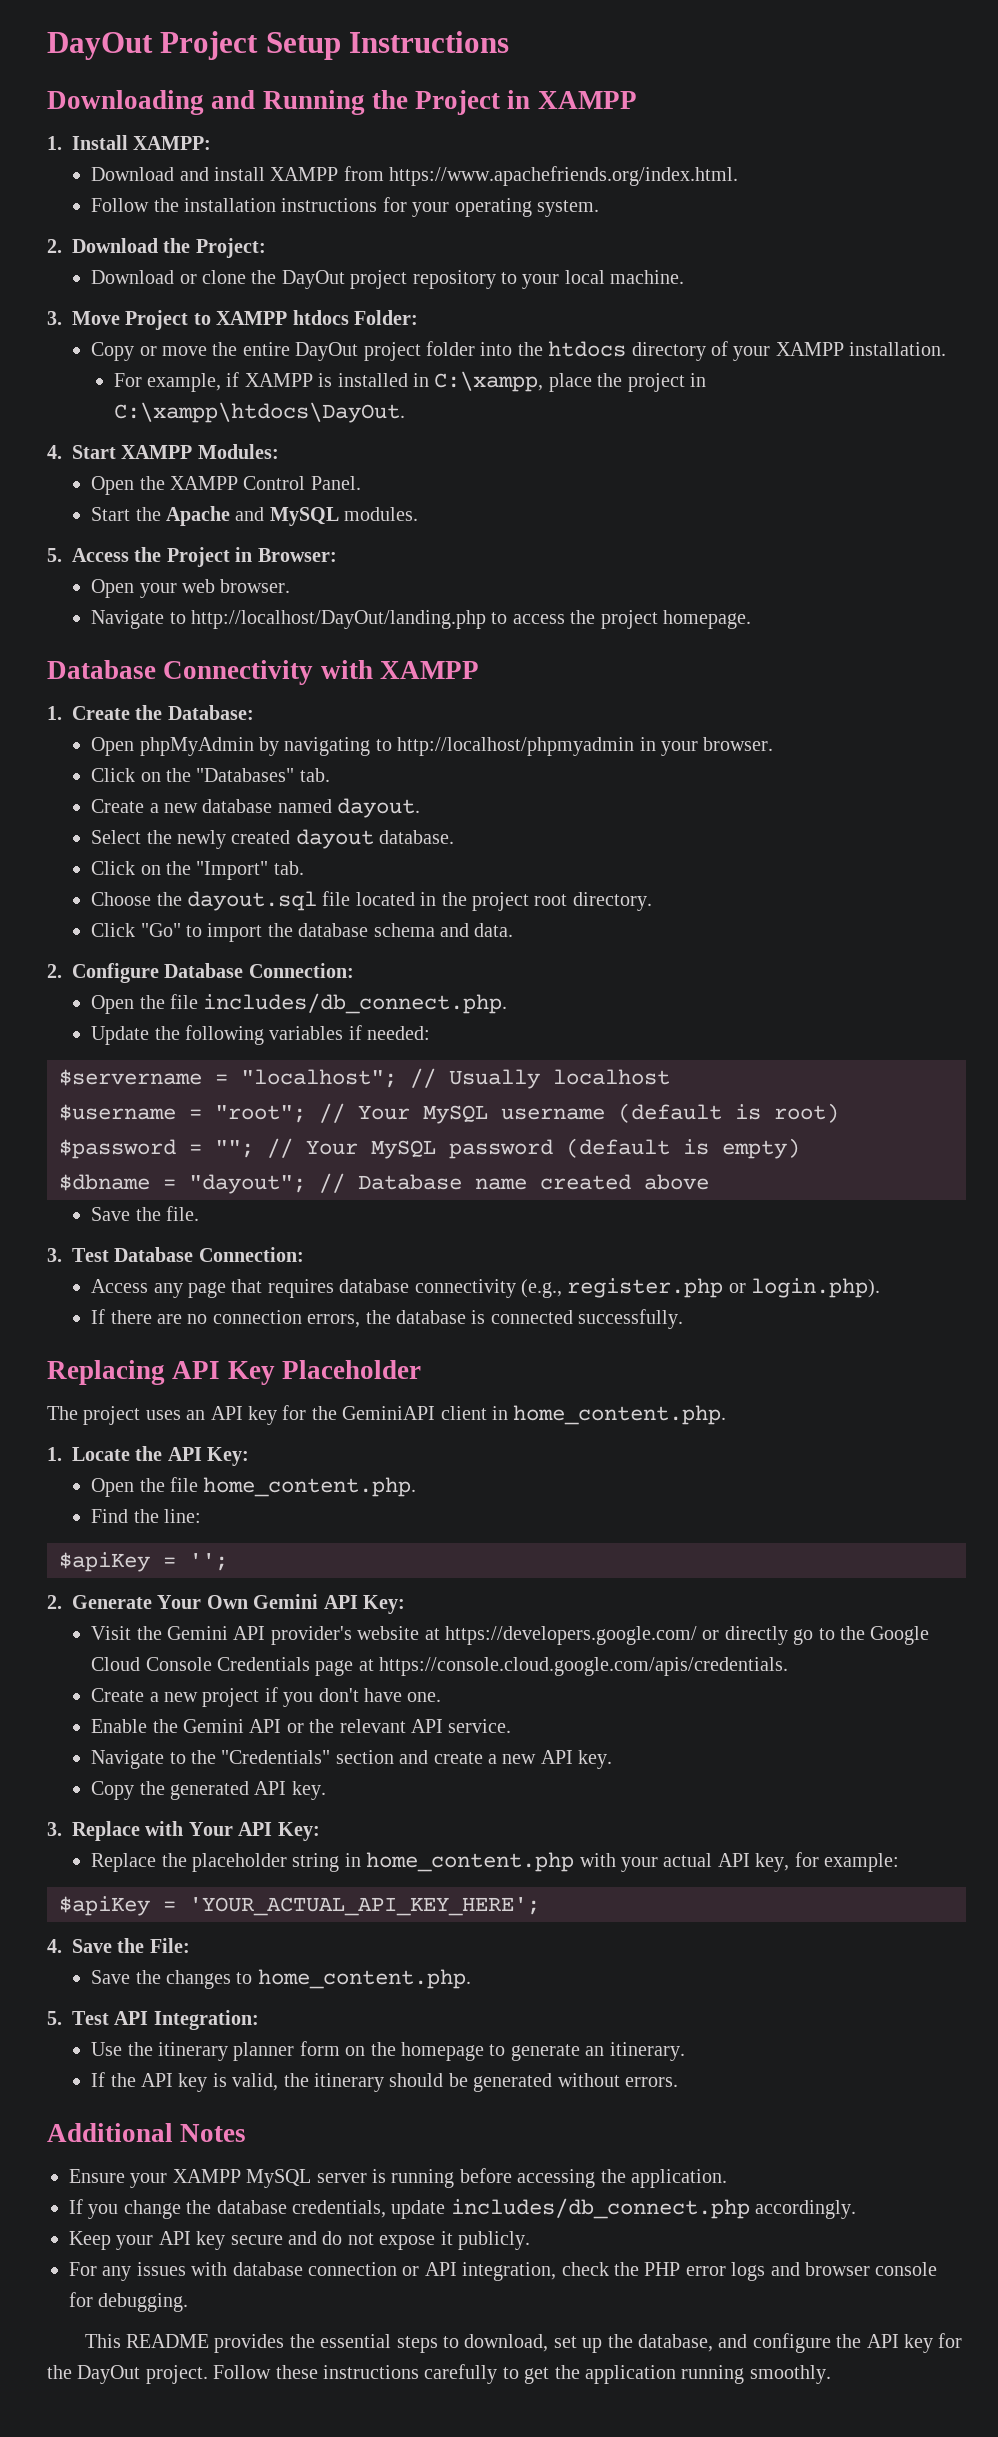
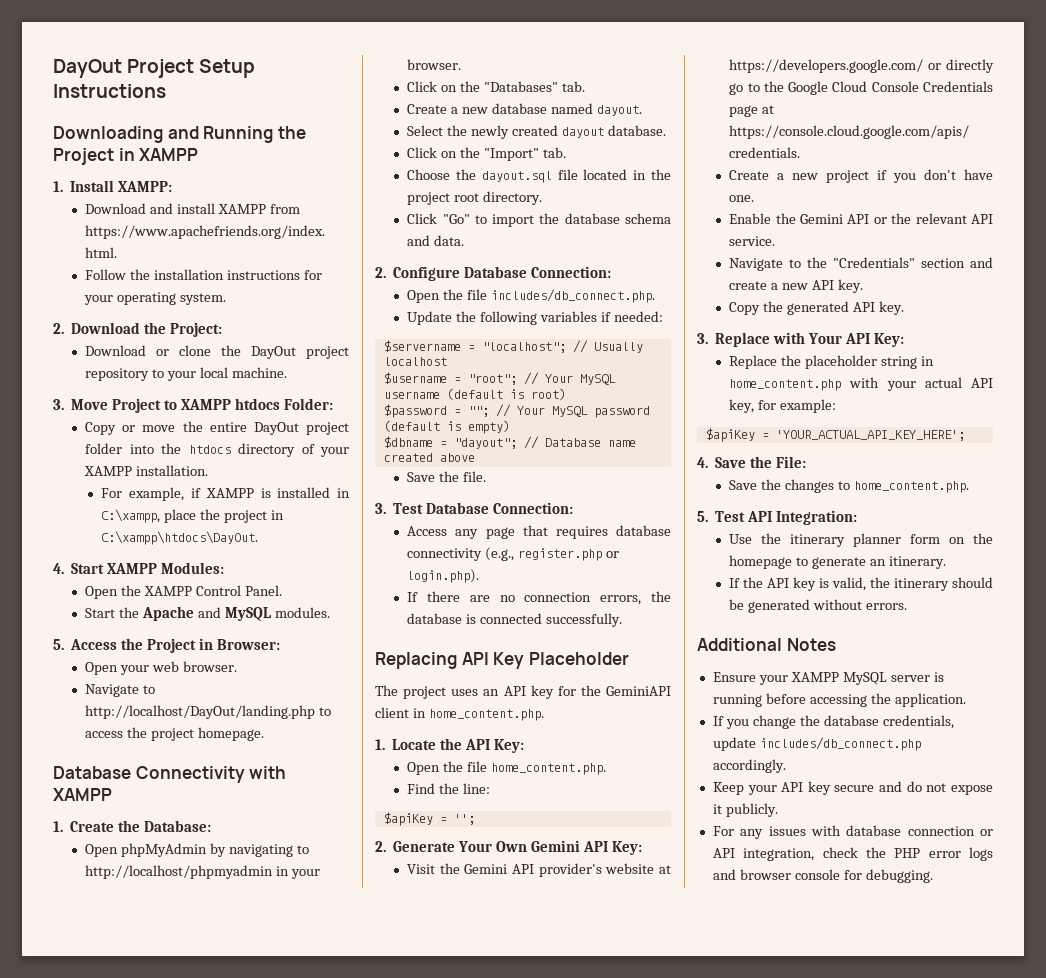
- This README provides the essential steps to download, set up the database, and configure the API key for the DayOut project. Follow these instructions carefully to get the application running smoothly.

